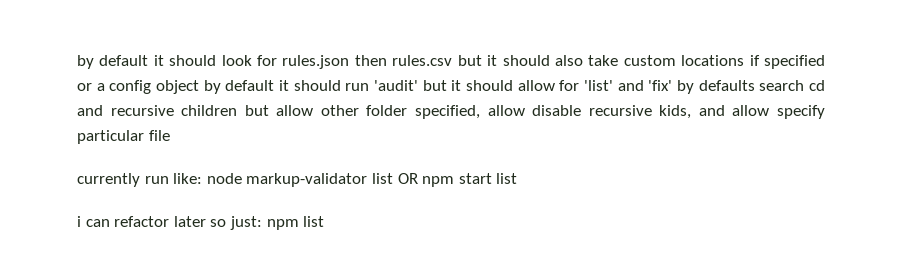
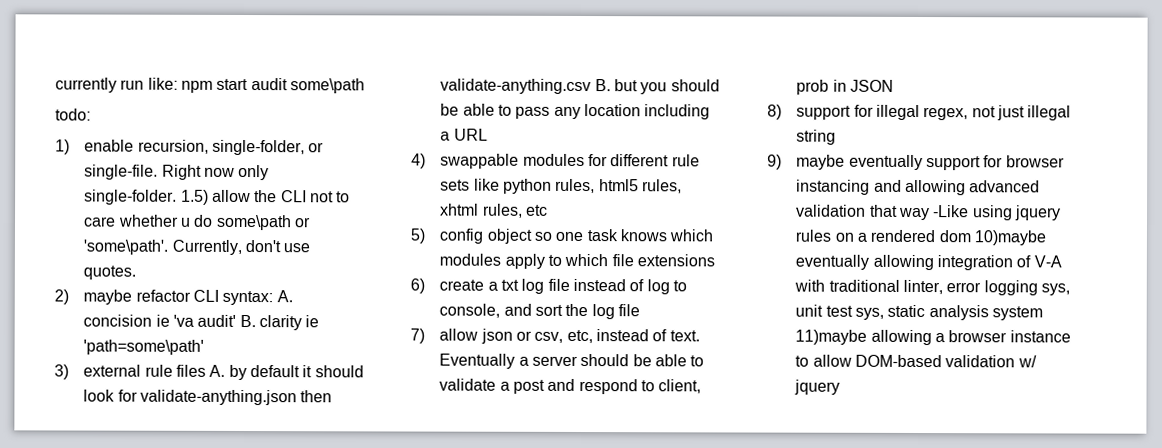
- by default it should look for rules.json then rules.csv but it should also take custom locations if specified or a config object by default it should run 'audit' but it should allow for 'list' and 'fix' by defaults search cd and recursive children but allow other folder specified, allow disable recursive kids, and allow specify particular file
- currently run like: node markup-validator list OR npm start list
- i can refactor later so just: npm list
+ currently run like: npm start audit some\path
+ todo:
+ 1) enable recursion, single-folder, or single-file. Right now only single-folder. 1.5) allow the CLI not to care whether u do some\path or 'some\path'. Currently, don't use quotes.
+ 2) maybe refactor CLI syntax: A. concision ie 'va audit' B. clarity ie 'path=some\path'
+ 3) external rule files A. by default it should look for validate-anything.json then validate-anything.csv B. but you should be able to pass any location including a URL
+ 4) swappable modules for different rule sets like python rules, html5 rules, xhtml rules, etc
+ 5) config object so one task knows which modules apply to which file extensions
+ 6) create a txt log file instead of log to console, and sort the log file
+ 7) allow json or csv, etc, instead of text. Eventually a server should be able to validate a post and respond to client, prob in JSON
+ 8) support for illegal regex, not just illegal string
+ 9) maybe eventually support for browser instancing and allowing advanced validation that way -Like using jquery rules on a rendered dom 10)maybe eventually allowing integration of V-A with traditional linter, error logging sys, unit test sys, static analysis system 11)maybe allowing a browser instance to allow DOM-based validation w/ jquery

